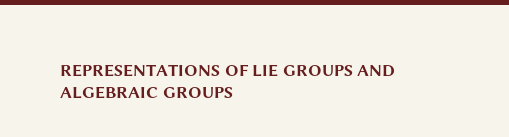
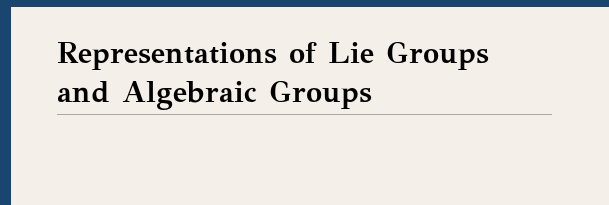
- REPRESENTATIONS OF LIE GROUPS AND ALGEBRAIC GROUPS
+ Representations of Lie Groups and Algebraic Groups

